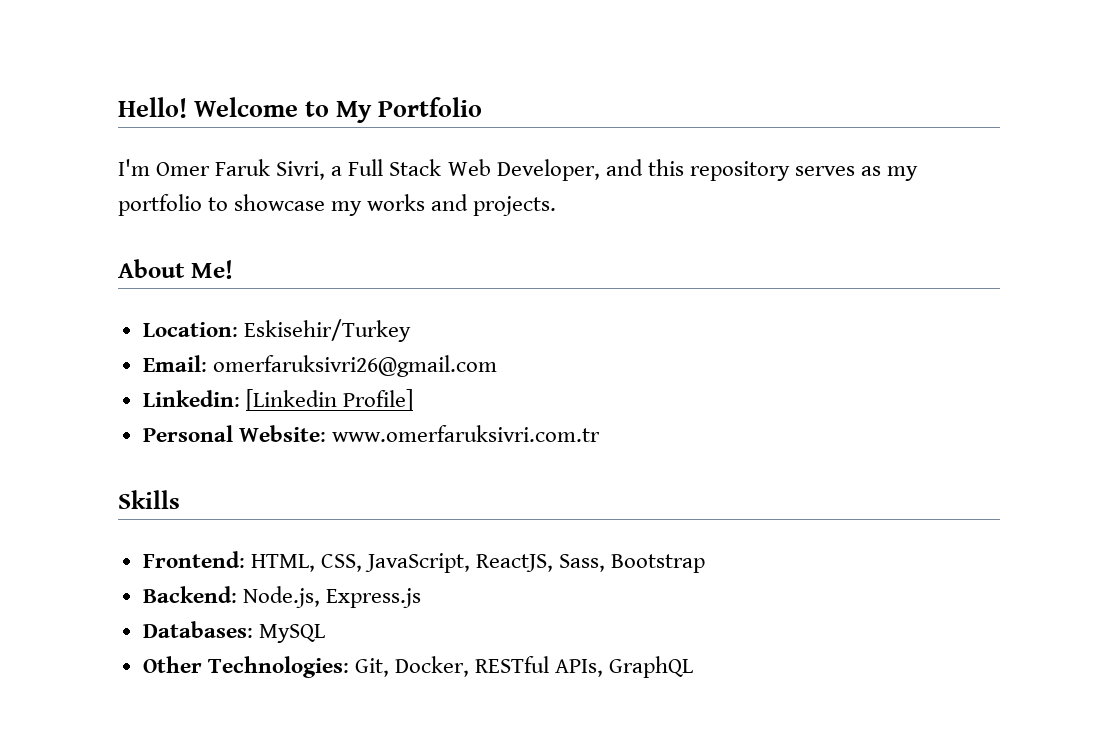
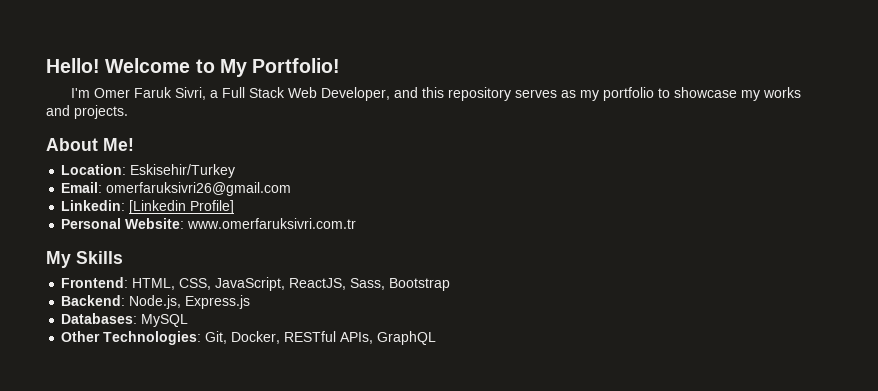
- Welcome to My Portfolio
+ Welcome to My Portfolio!
- Skills
+ My Skills

